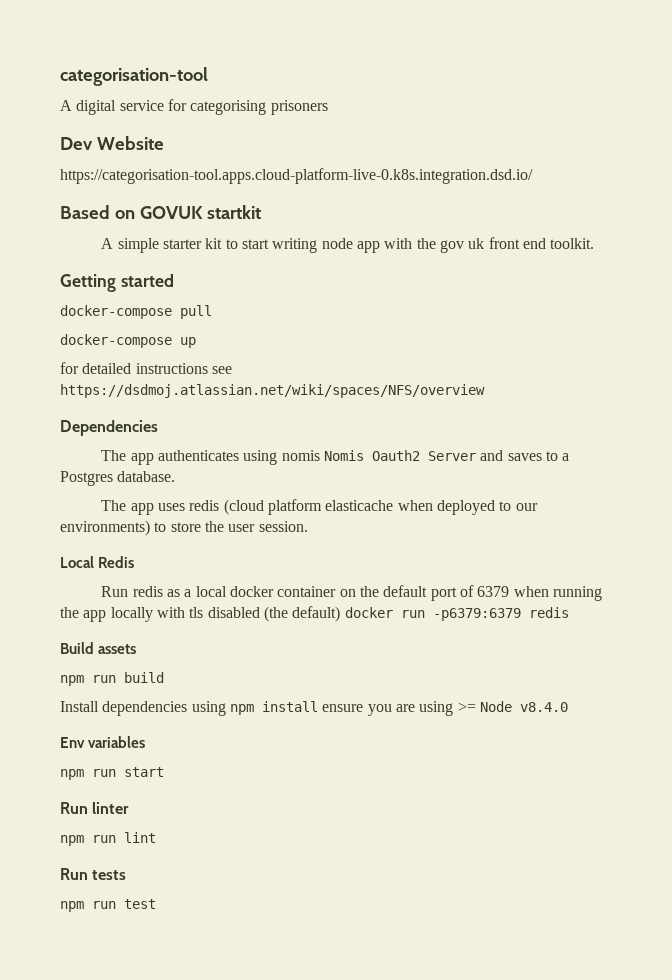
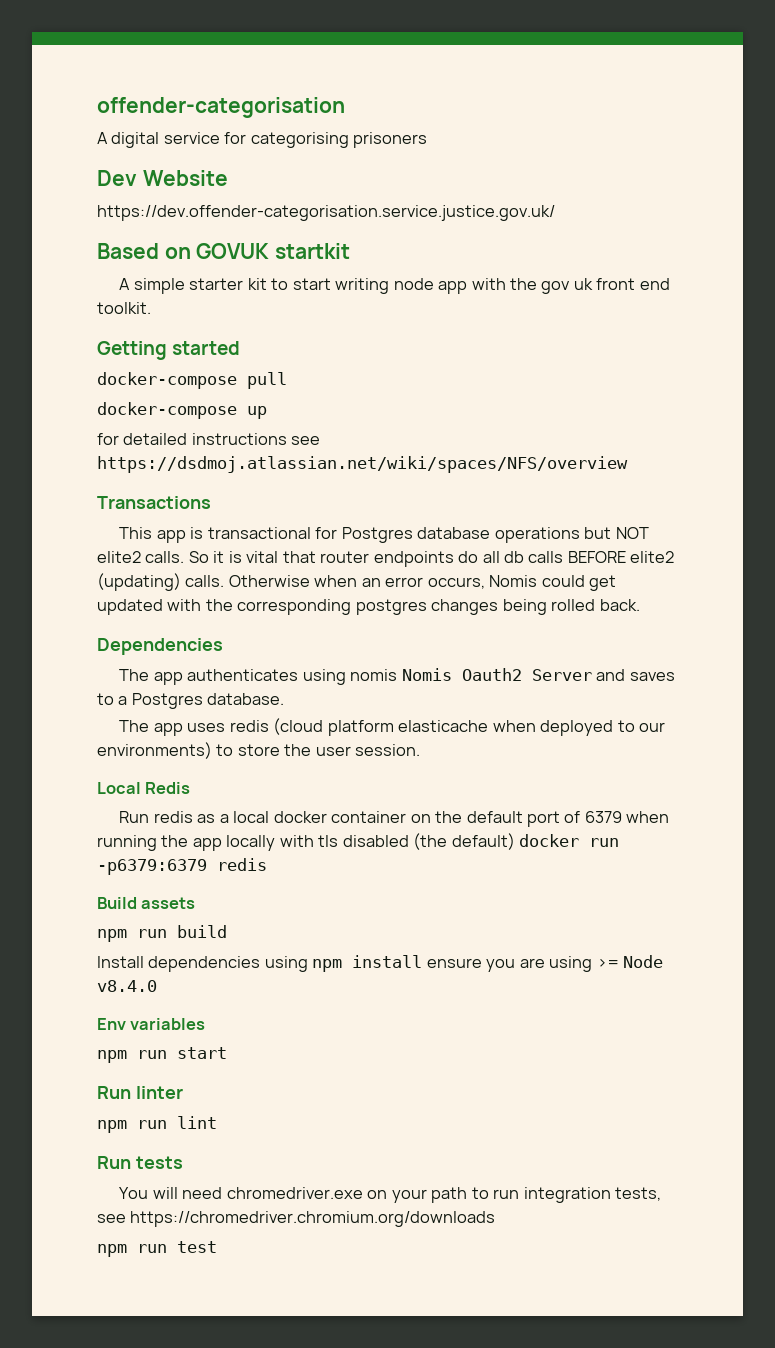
- categorisation-tool
+ offender-categorisation
- https://categorisation-tool.apps.cloud-platform-live-0.k8s.integration.dsd.io/
+ https://dev.offender-categorisation.service.justice.gov.uk/
+ Transactions
+ This app is transactional for Postgres database operations but NOT elite2 calls. So it is vital that router endpoints do all db calls BEFORE elite2 (updating) calls. Otherwise when an error occurs, Nomis could get updated with the corresponding postgres changes being rolled back.
+ You will need chromedriver.exe on your path to run integration tests, see https://chromedriver.chromium.org/downloads

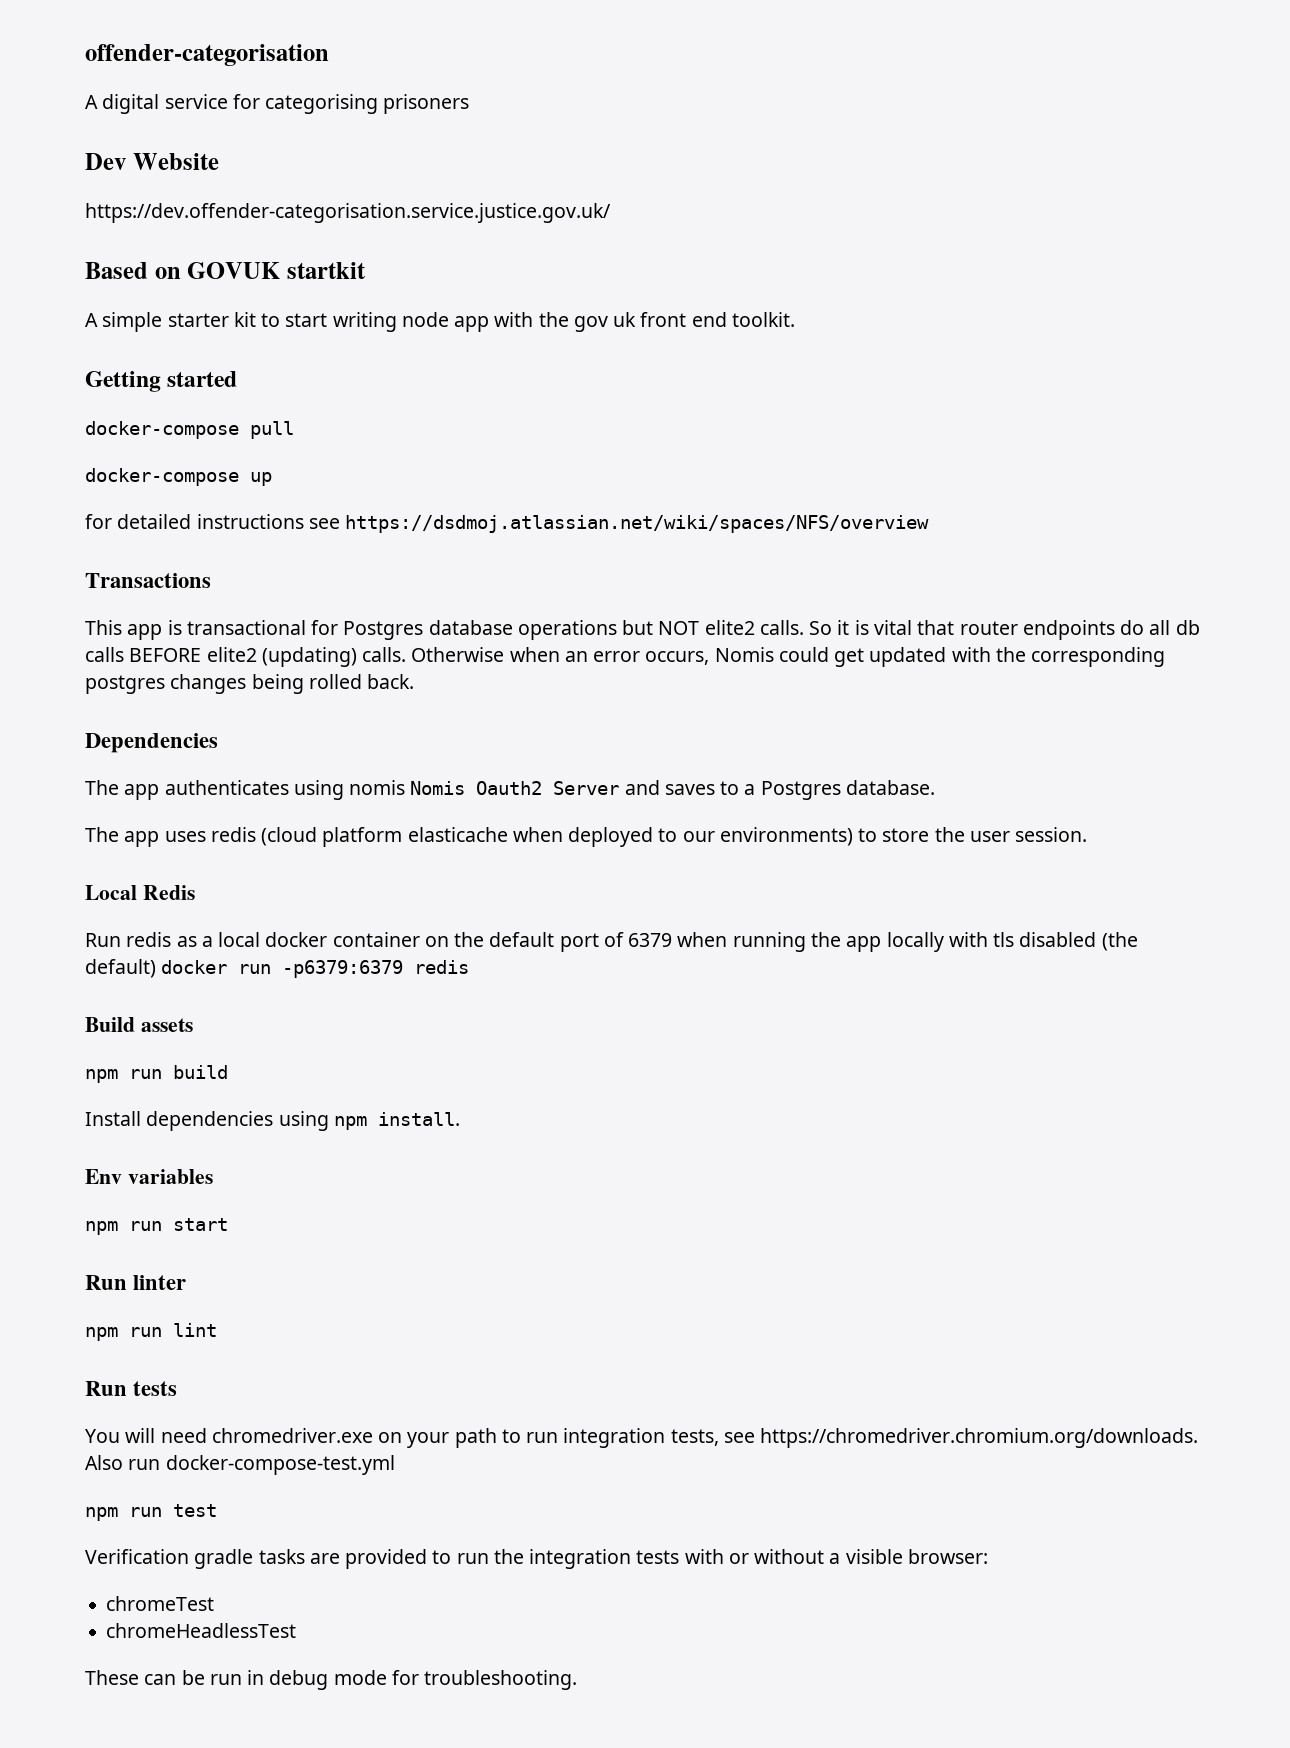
- Install dependencies using npm install ensure you are using >= Node v8.4.0
+ Install dependencies using npm install.
- You will need chromedriver.exe on your path to run integration tests, see https://chromedriver.chromium.org/downloads
+ You will need chromedriver.exe on your path to run integration tests, see https://chromedriver.chromium.org/downloads. Also run docker-compose-test.yml
+ Verification gradle tasks are provided to run the integration tests with or without a visible browser:
+ chromeTest
+ chromeHeadlessTest
+ These can be run in debug mode for troubleshooting.

